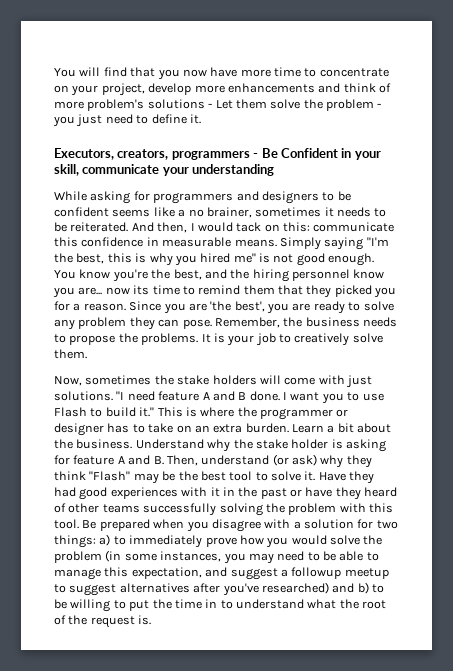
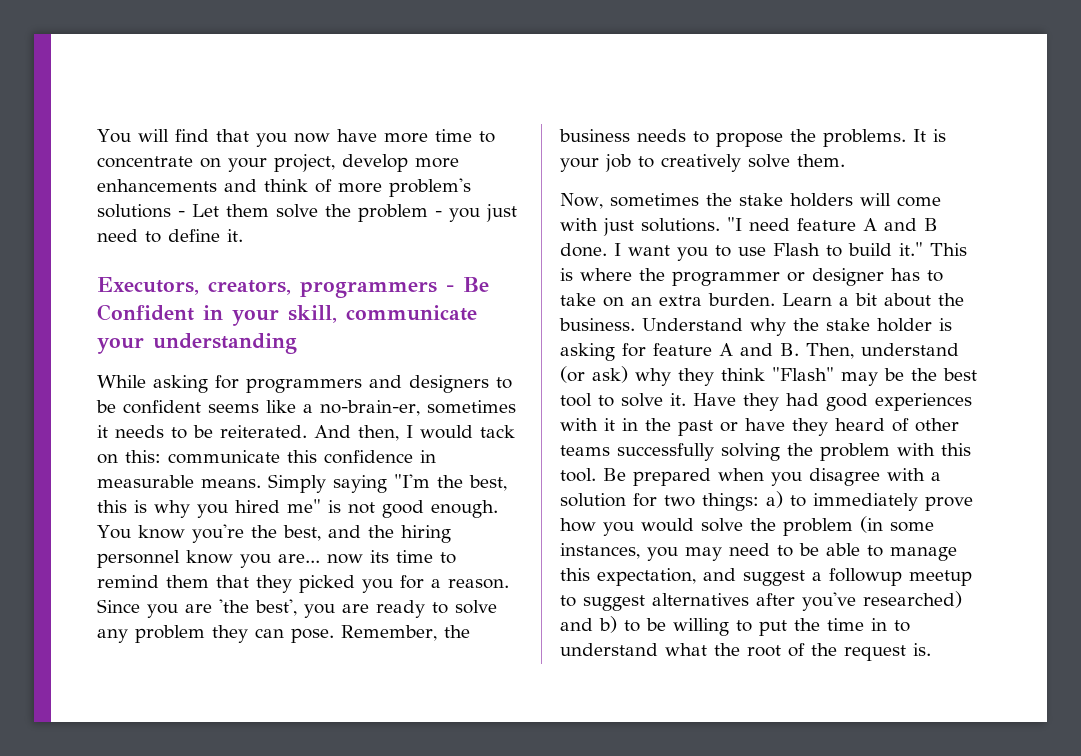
- While asking for programmers and designers to be confident seems like a no brainer, sometimes it needs to be reiterated.
+ While asking for programmers and designers to be confident seems like a no-brain-er, sometimes it needs to be reiterated.

